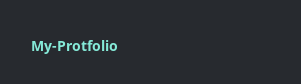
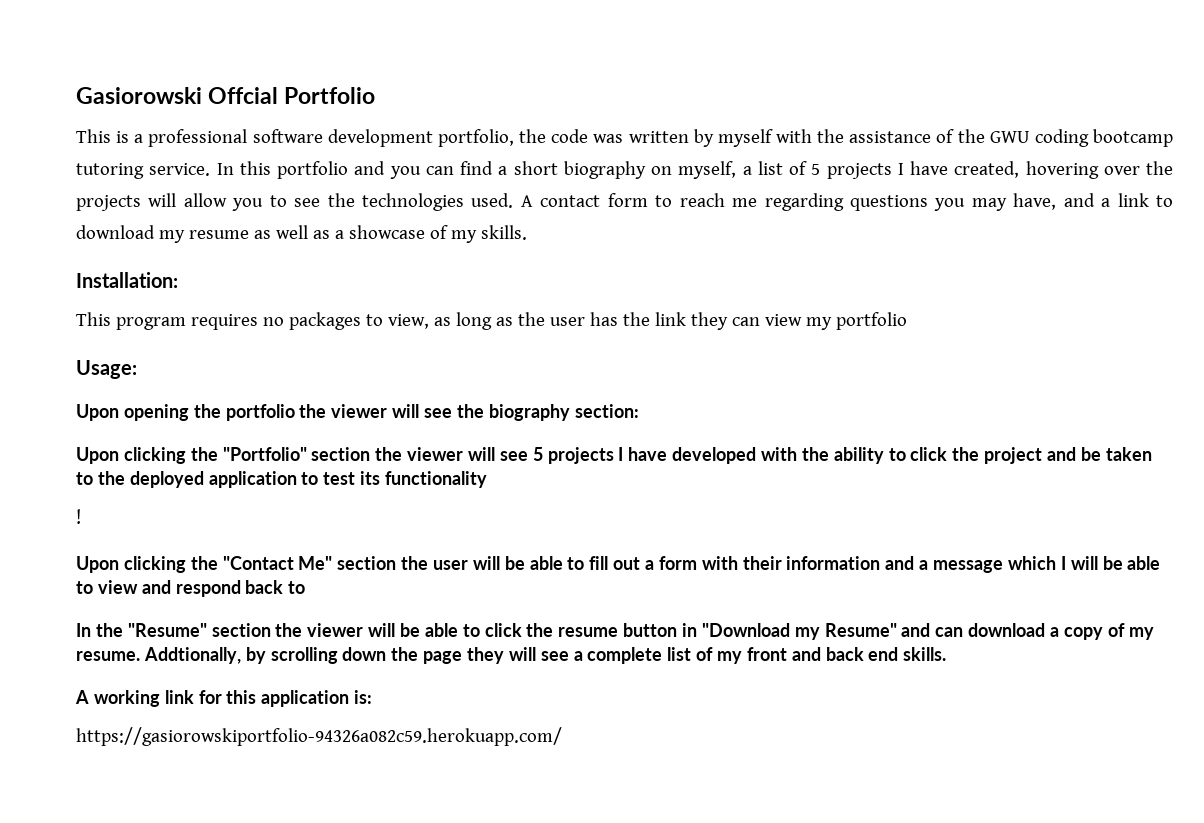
- My-Protfolio
+ Gasiorowski Offcial Portfolio
+ This is a professional software development portfolio, the code was written by myself with the assistance of the GWU coding bootcamp tutoring service. In this portfolio and you can find a short biography on myself, a list of 5 projects I have created, hovering over the projects will allow you to see the technologies used. A contact form to reach me regarding questions you may have, and a link to download my resume as well as a showcase of my skills.
+ Installation:
+ This program requires no packages to view, as long as the user has the link they can view my portfolio
+ Usage:
+ Upon opening the portfolio the viewer will see the biography section:
+ Upon clicking the "Portfolio" section the viewer will see 5 projects I have developed with the ability to click the project and be taken to the deployed application to test its functionality
+ !
+ Upon clicking the "Contact Me" section the user will be able to fill out a form with their information and a message which I will be able to view and respond back to
+ In the "Resume" section the viewer will be able to click the resume button in "Download my Resume" and can download a copy of my resume. Addtionally, by scrolling down the page they will see a complete list of my front and back end skills.
+ A working link for this application is:
+ https://gasiorowskiportfolio-94326a082c59.herokuapp.com/

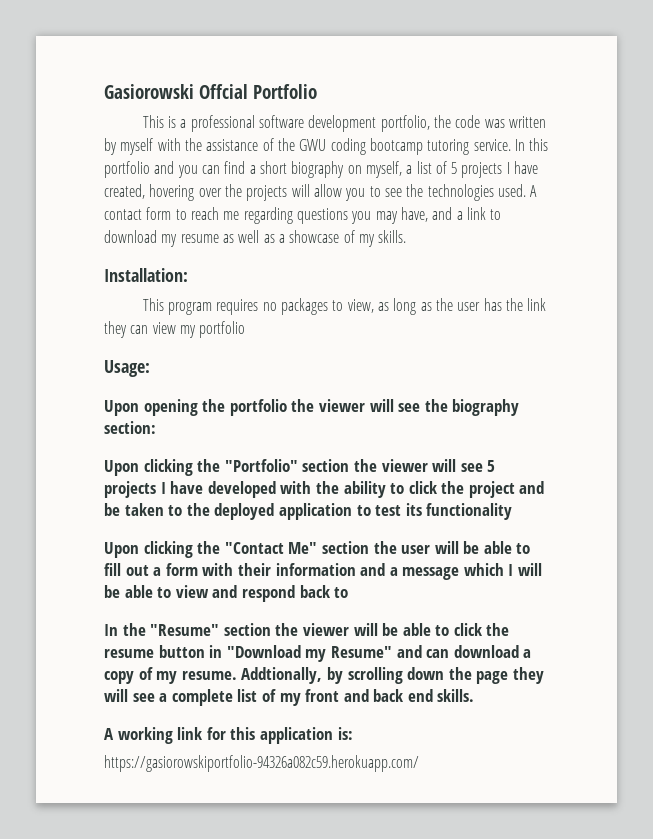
- !

